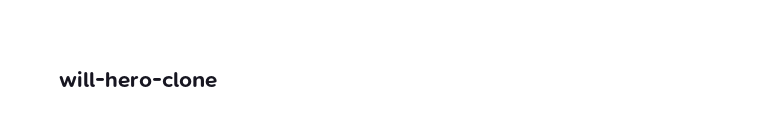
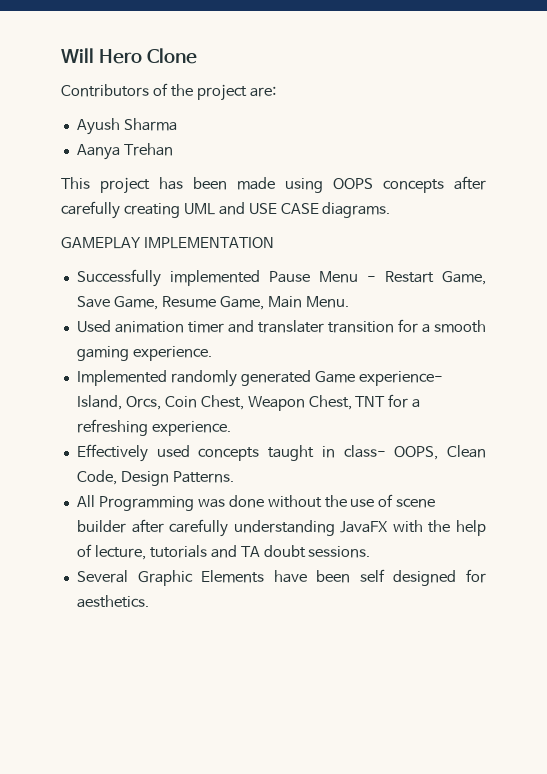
- will-hero-clone
+ Will Hero Clone
+ Contributors of the project are:
+ Ayush Sharma
+ Aanya Trehan
+ This project has been made using OOPS concepts after carefully creating UML and USE CASE diagrams.
+ GAMEPLAY IMPLEMENTATION
+ Successfully implemented Pause Menu - Restart Game, Save Game, Resume Game, Main Menu.
+ Used animation timer and translater transition for a smooth gaming experience.
+ Implemented randomly generated Game experience- Island, Orcs, Coin Chest, Weapon Chest, TNT for a refreshing experience.
+ Effectively used concepts taught in class- OOPS, Clean Code, Design Patterns.
+ All Programming was done without the use of scene builder after carefully understanding JavaFX with the help of lecture, tutorials and TA doubt sessions.
+ Several Graphic Elements have been self designed for aesthetics.

